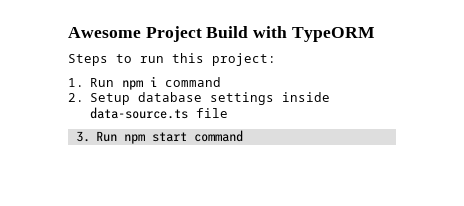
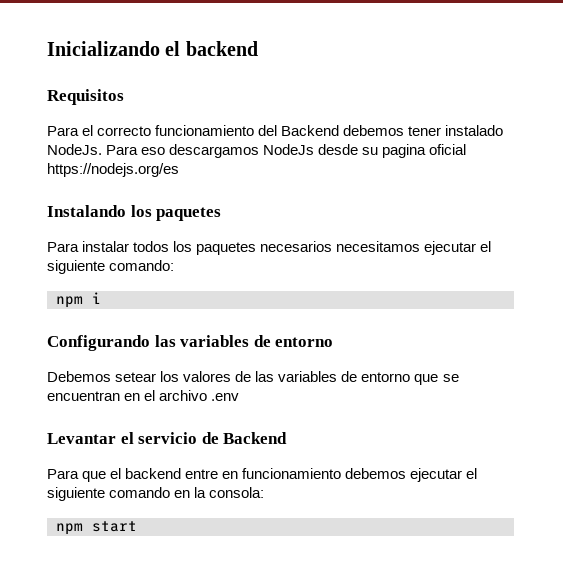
- Awesome Project Build with TypeORM
- Steps to run this project:
- 1. Run npm i command
- 2. Setup database settings inside data-source.ts file
- 3. Run npm start command
+ Inicializando el backend
+ Requisitos
+ Para el correcto funcionamiento del Backend debemos tener instalado NodeJs. Para eso descargamos NodeJs desde su pagina oficial https://nodejs.org/es
+ Instalando los paquetes
+ Para instalar todos los paquetes necesarios necesitamos ejecutar el siguiente comando:
+ npm i
+ Configurando las variables de entorno
+ Debemos setear los valores de las variables de entorno que se encuentran en el archivo .env
+ Levantar el servicio de Backend
+ Para que el backend entre en funcionamiento debemos ejecutar el siguiente comando en la consola:
+ npm start

